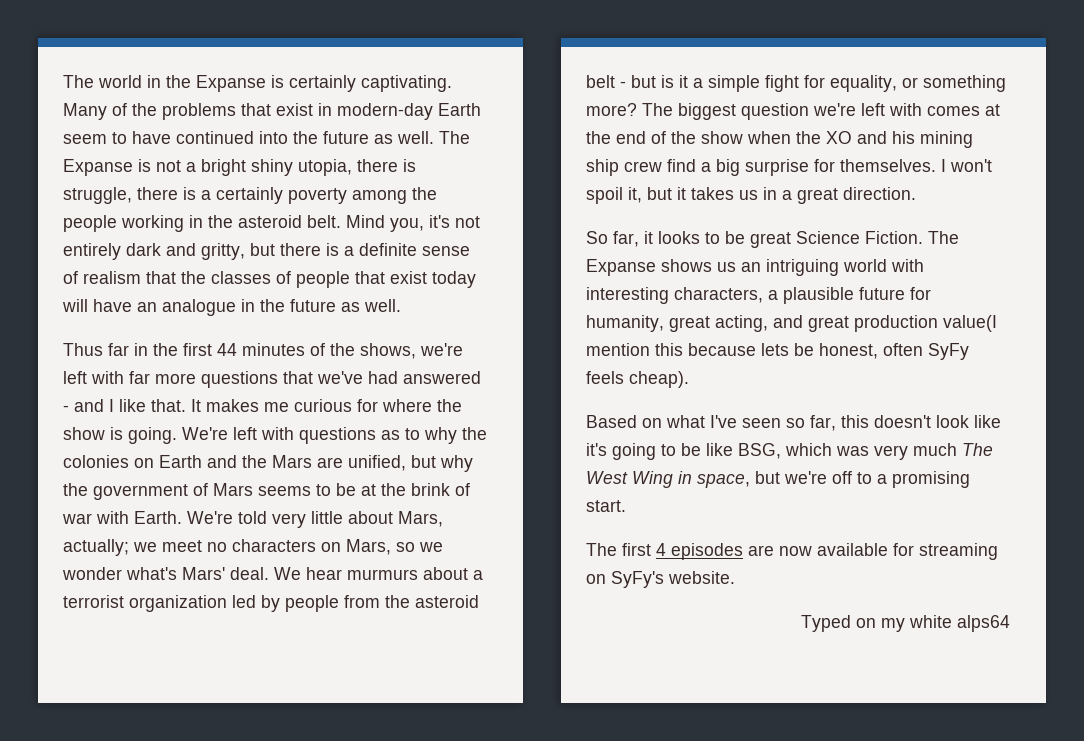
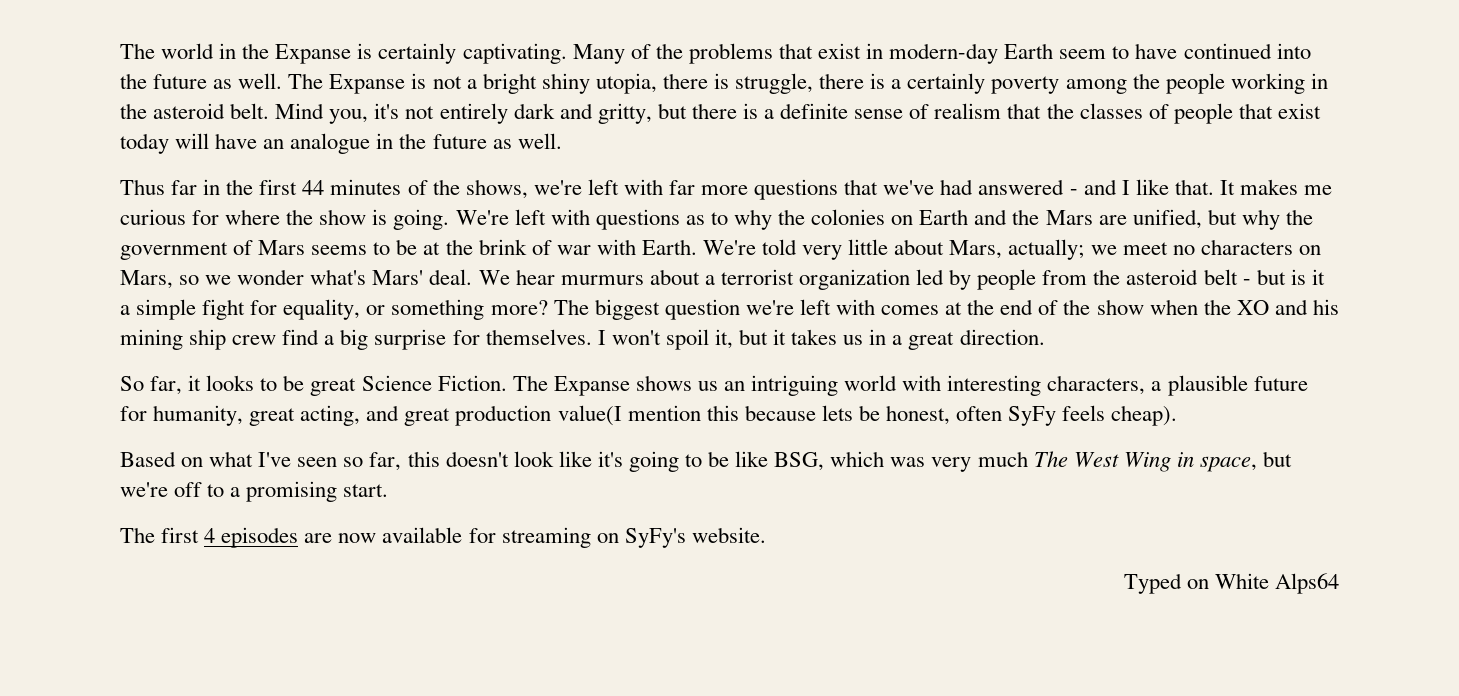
- Typed on my white alps64
+ Typed on White Alps64

